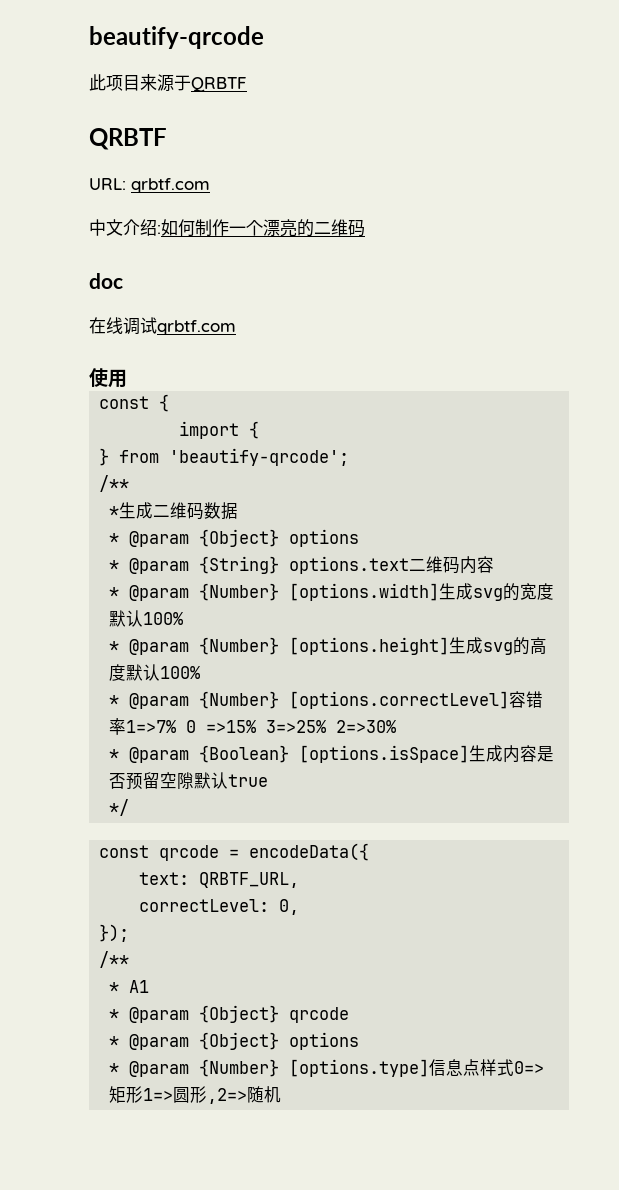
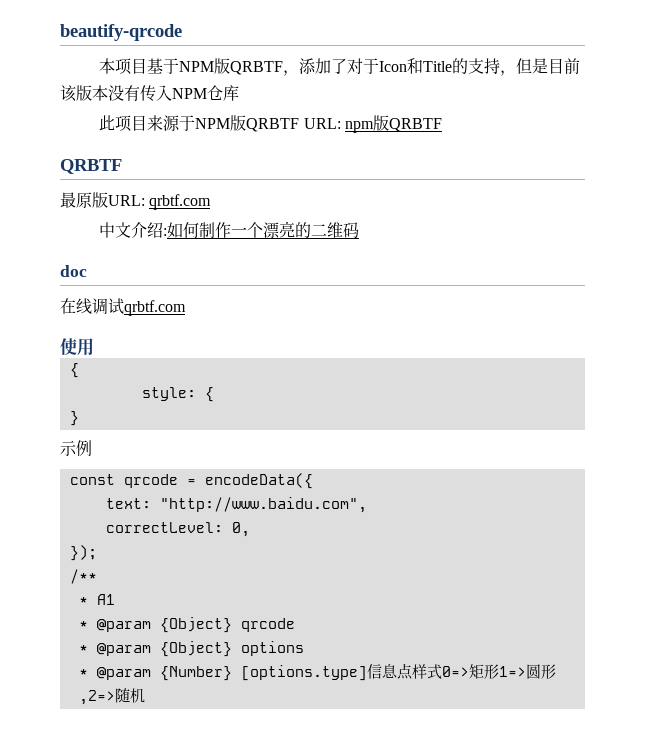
- 此项目来源于QRBTF
+ 本项目基于NPM版QRBTF，添加了对于Icon和Title的支持，但是目前该版本没有传入NPM仓库
+ 此项目来源于NPM版QRBTF URL: npm版QRBTF
- URL: qrbtf.com
+ 最原版URL: qrbtf.com
  使用
- const {
- import {
+ {
+ style: {
- } from 'beautify-qrcode';
- /**
- *生成二维码数据
- * @param {Object} options
- * @param {String} options.text二维码内容
- * @param {Number} [options.width]生成svg的宽度默认100%
- * @param {Number} [options.height]生成svg的高度默认100%
- * @param {Number} [options.correctLevel]容错率1=>7% 0 =>15% 3=>25% 2=>30%
- * @param {Boolean} [options.isSpace]生成内容是否预留空隙默认true
- */
+ }
+ 示例
- text: QRBTF_URL,
+ text: "http://www.baidu.com",

